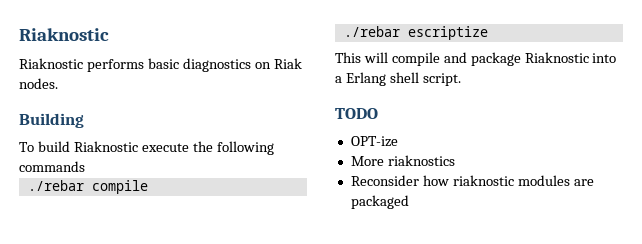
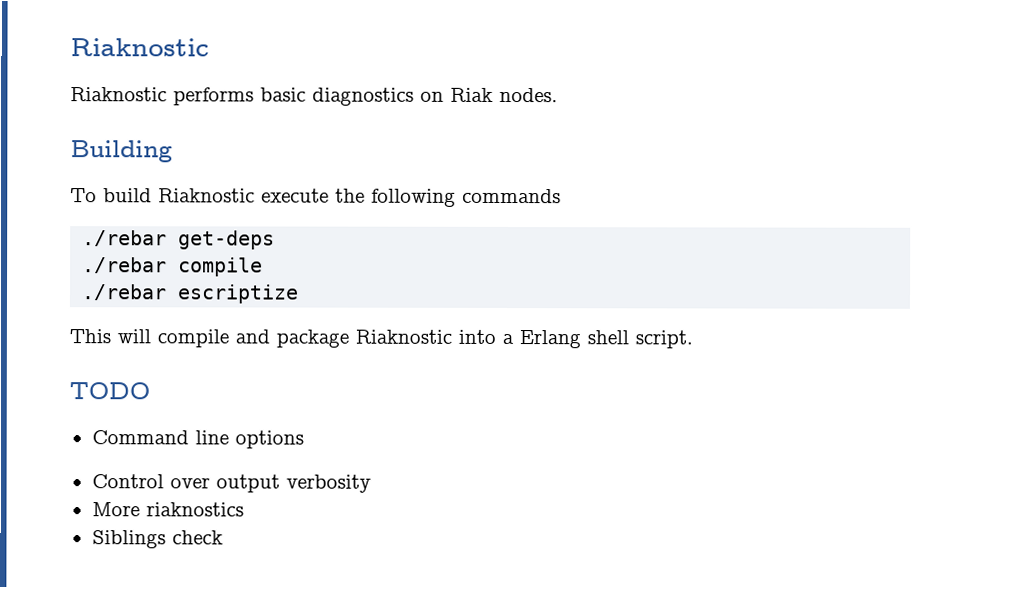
+ ./rebar get-deps
- OPT-ize
+ Command line options
+ Control over output verbosity
  More riaknostics
- Reconsider how riaknostic modules are packaged
+ Siblings check

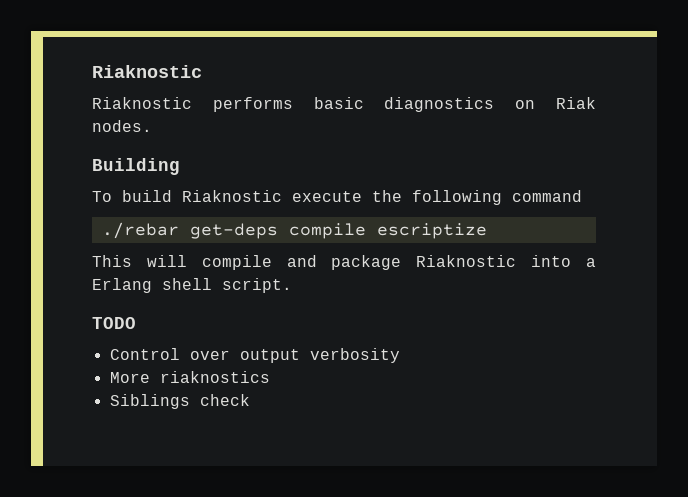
- To build Riaknostic execute the following commands
+ To build Riaknostic execute the following command
- ./rebar get-deps
- ./rebar compile
- ./rebar escriptize
+ ./rebar get-deps compile escriptize
- Command line options

